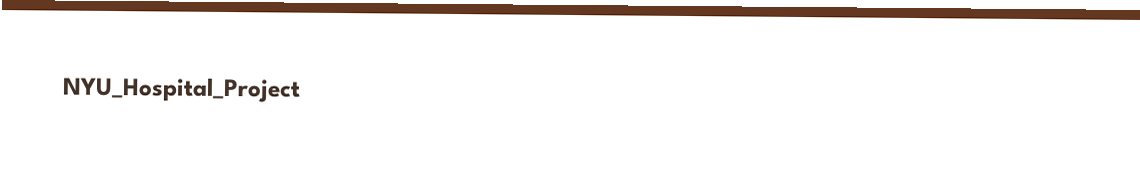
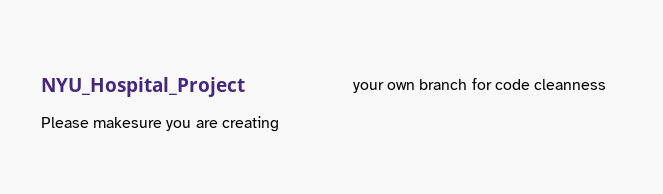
+ Please makesure you are creating your own branch for code cleanness

